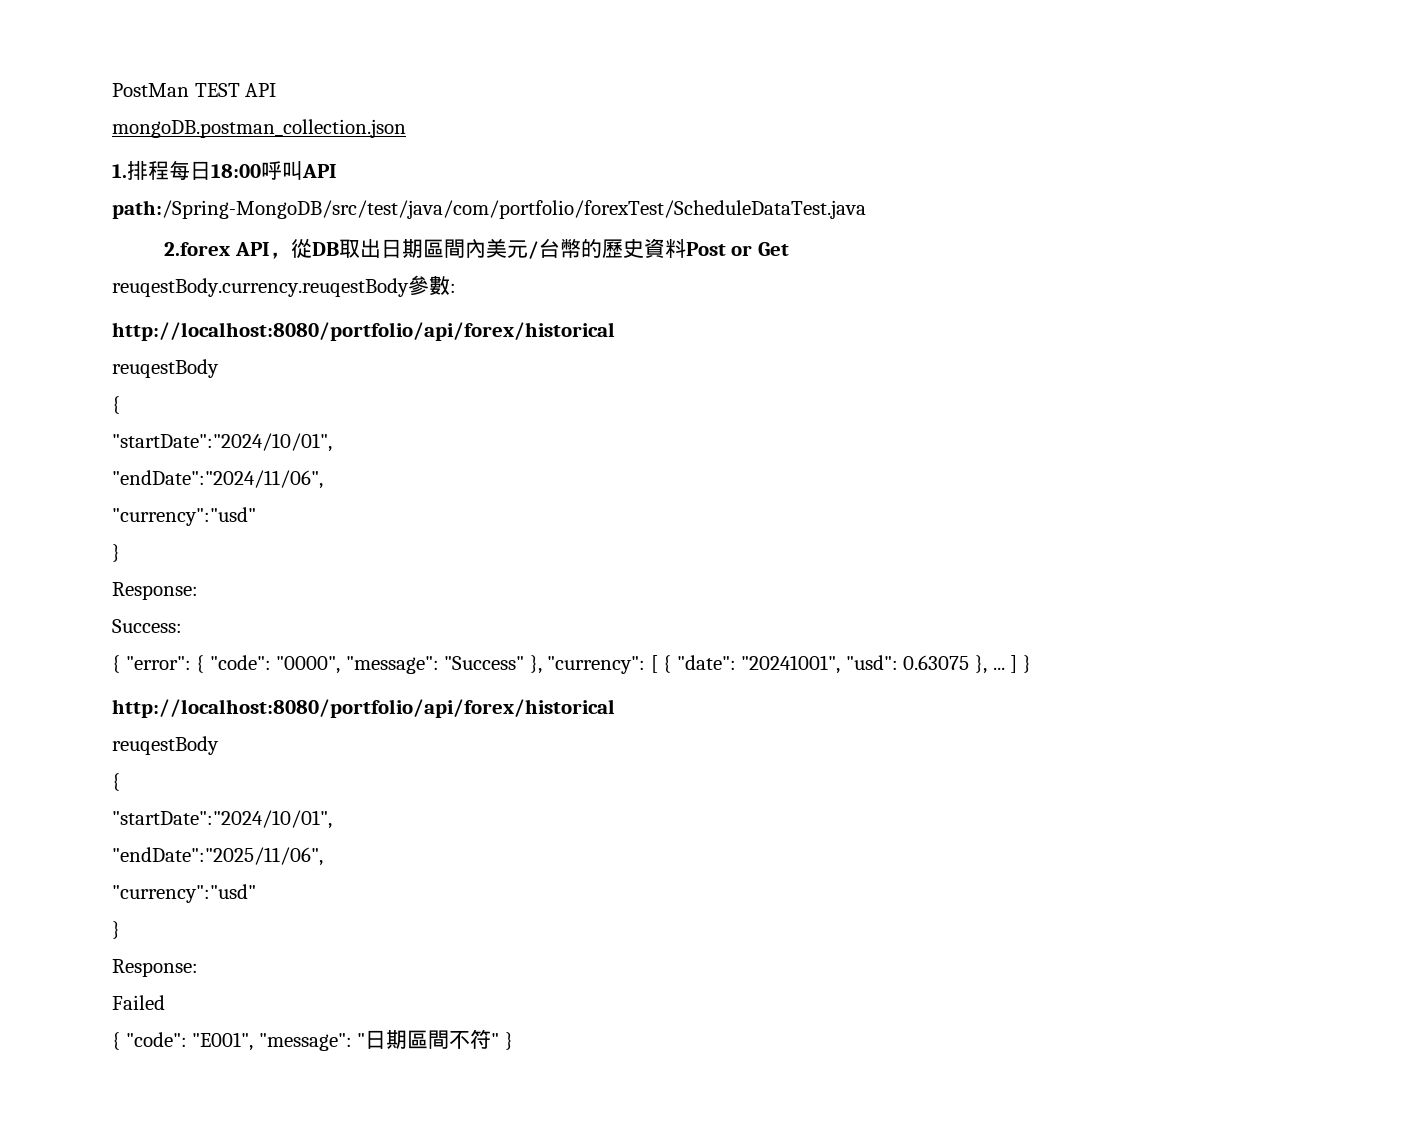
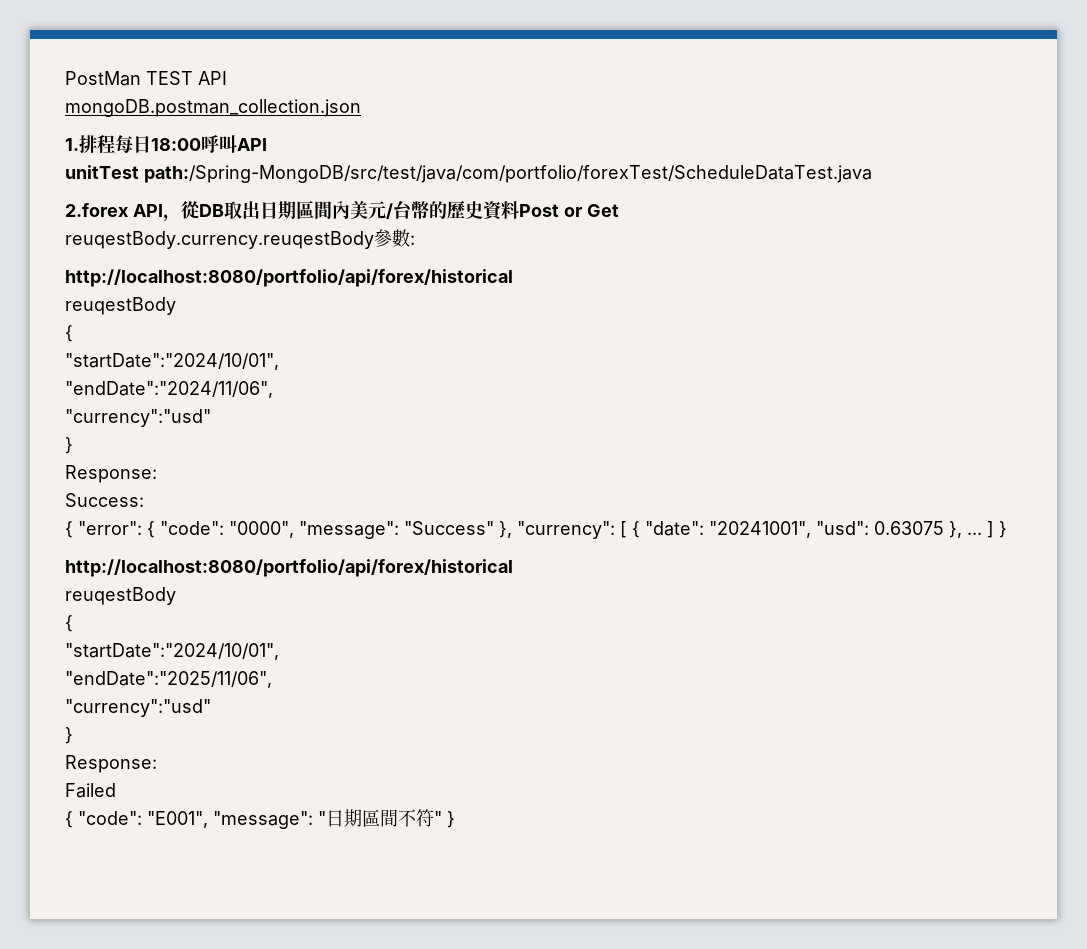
- path:/Spring-MongoDB/src/test/java/com/portfolio/forexTest/ScheduleDataTest.java
+ unitTest path:/Spring-MongoDB/src/test/java/com/portfolio/forexTest/ScheduleDataTest.java

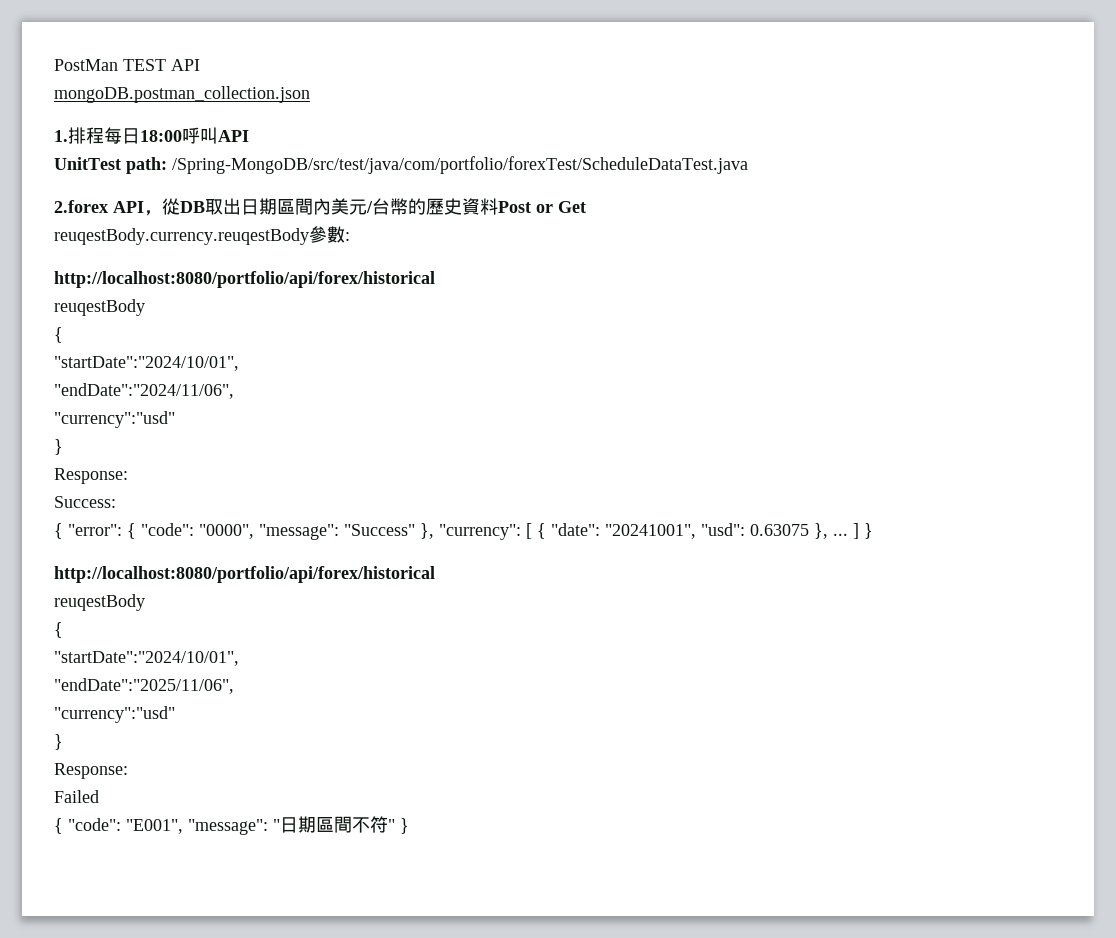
- unitTest path:/Spring-MongoDB/src/test/java/com/portfolio/forexTest/ScheduleDataTest.java
+ UnitTest path: /Spring-MongoDB/src/test/java/com/portfolio/forexTest/ScheduleDataTest.java

